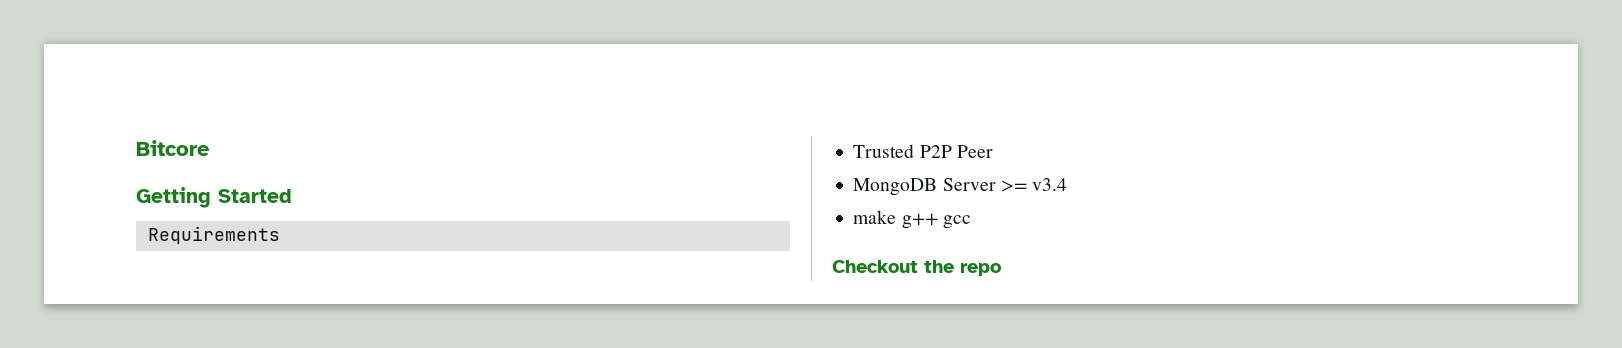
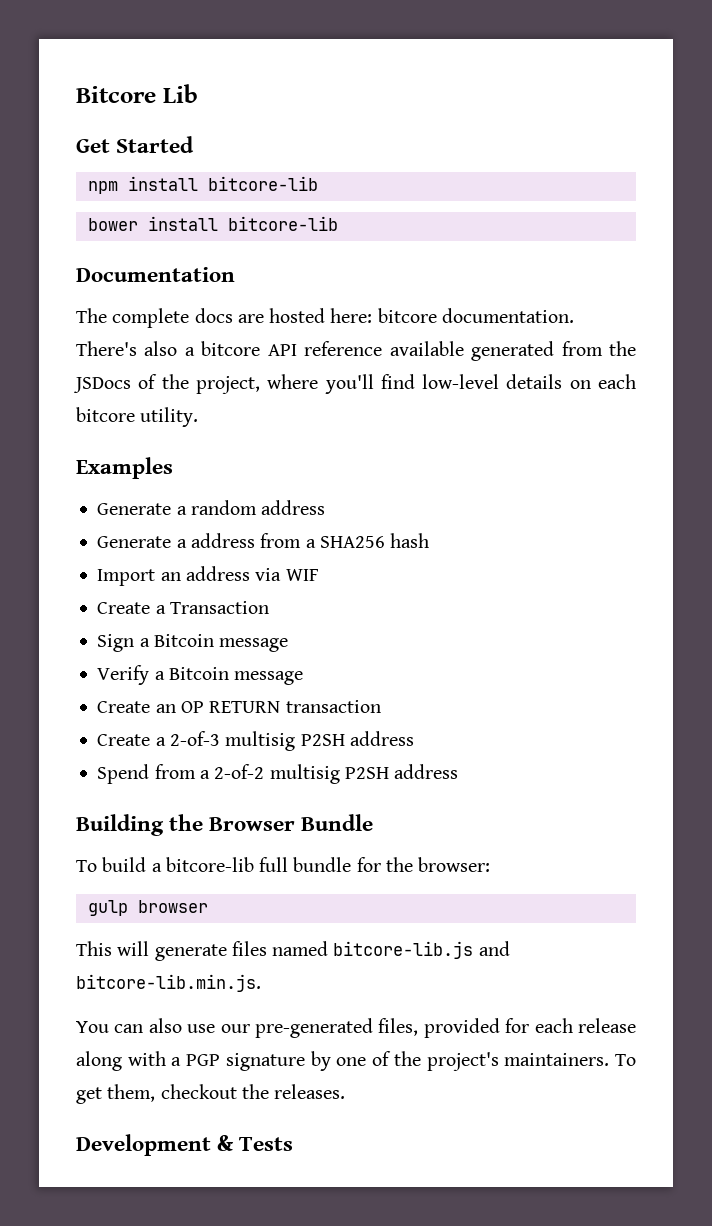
- Bitcore
- Getting Started
+ Bitcore Lib
+ Get Started
- Requirements
- Trusted P2P Peer
- MongoDB Server >= v3.4
- make g++ gcc
- Checkout the repo
+ npm install bitcore-lib
+ bower install bitcore-lib
+ Documentation
+ The complete docs are hosted here: bitcore documentation. There's also a bitcore API reference available generated from the JSDocs of the project, where you'll find low-level details on each bitcore utility.
+ Examples
+ Generate a random address
+ Generate a address from a SHA256 hash
+ Import an address via WIF
+ Create a Transaction
+ Sign a Bitcoin message
+ Verify a Bitcoin message
+ Create an OP RETURN transaction
+ Create a 2-of-3 multisig P2SH address
+ Spend from a 2-of-2 multisig P2SH address
+ Building the Browser Bundle
+ To build a bitcore-lib full bundle for the browser:
+ gulp browser
+ This will generate files named bitcore-lib.js and bitcore-lib.min.js.
+ You can also use our pre-generated files, provided for each release along with a PGP signature by one of the project's maintainers. To get them, checkout the releases.
+ Development & Tests

